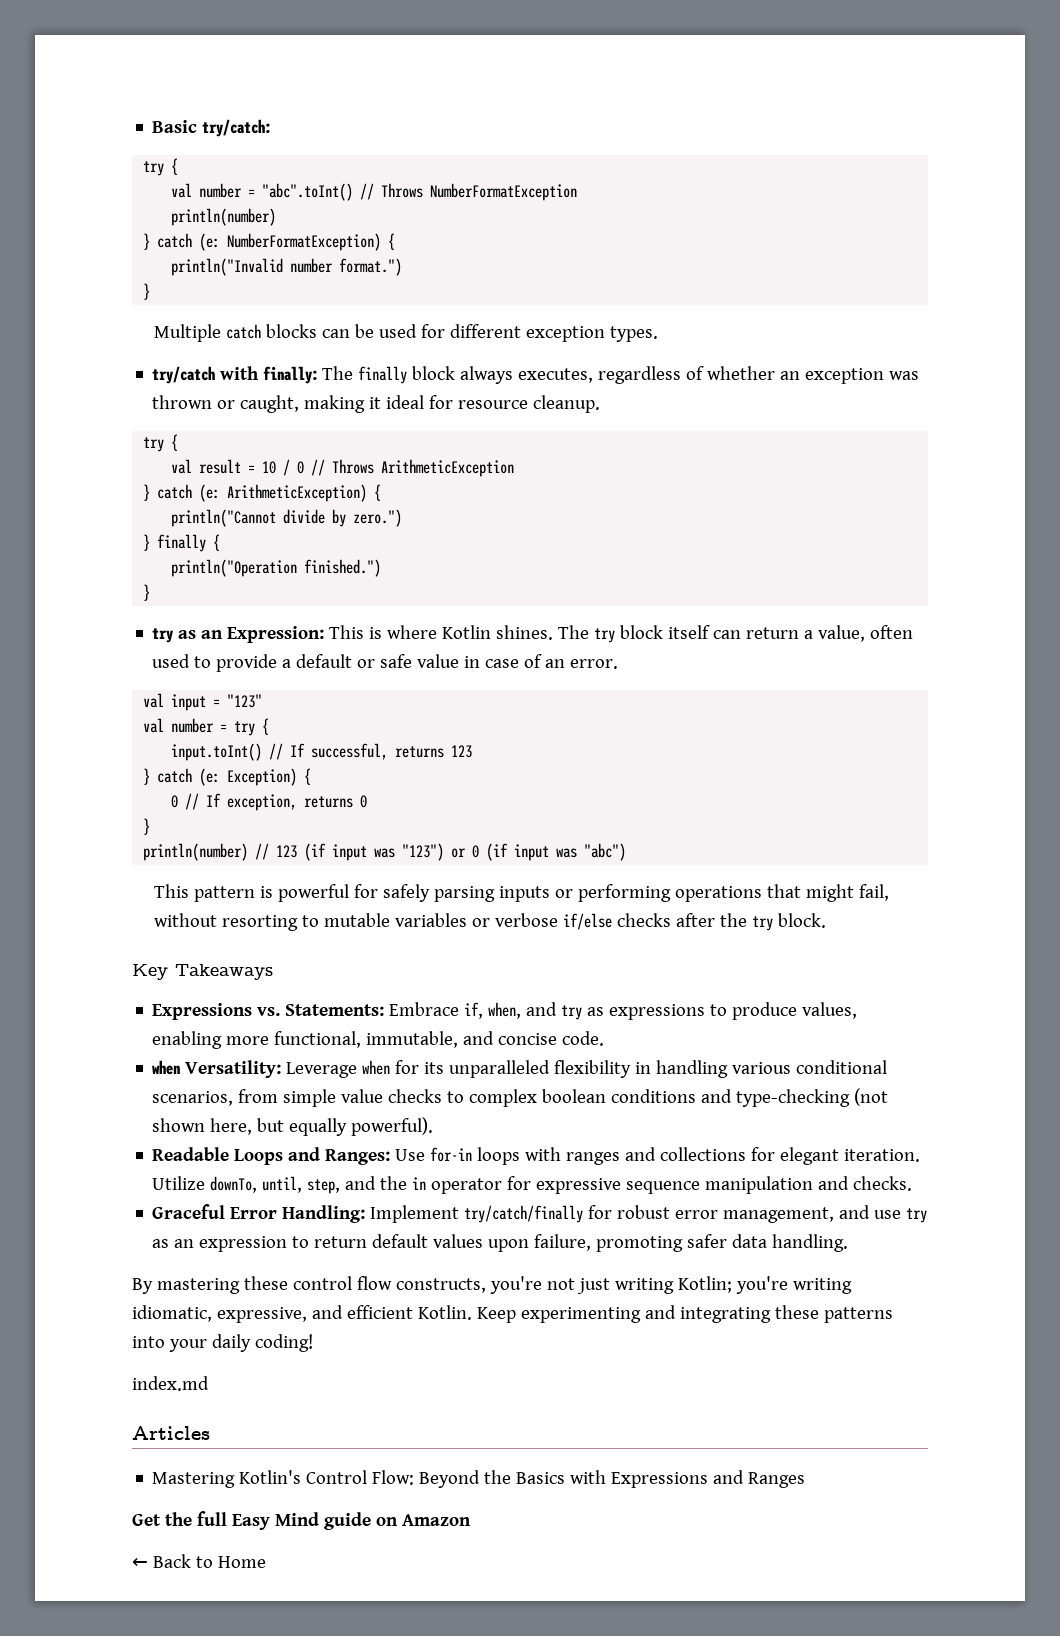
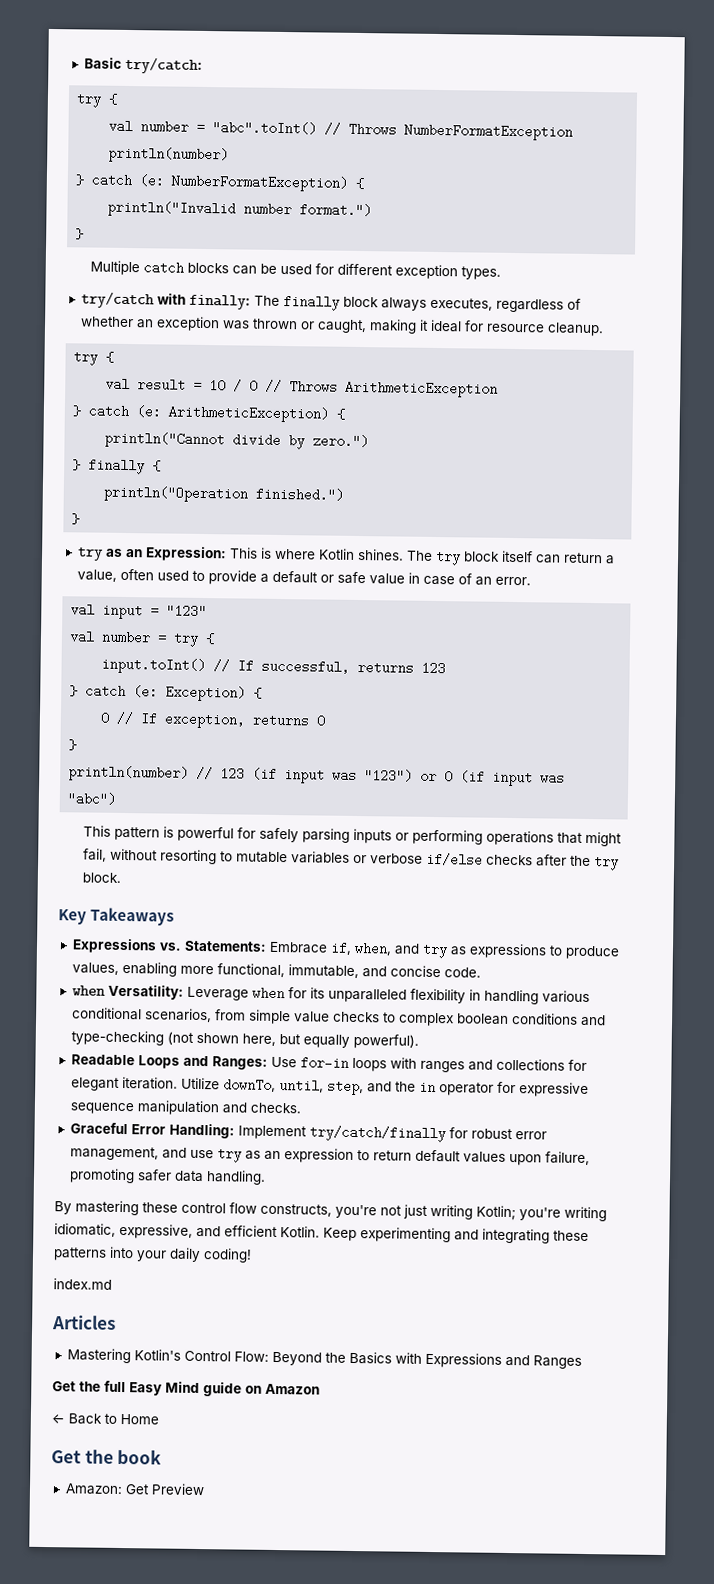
+ Get the book
+ Amazon: Get Preview

